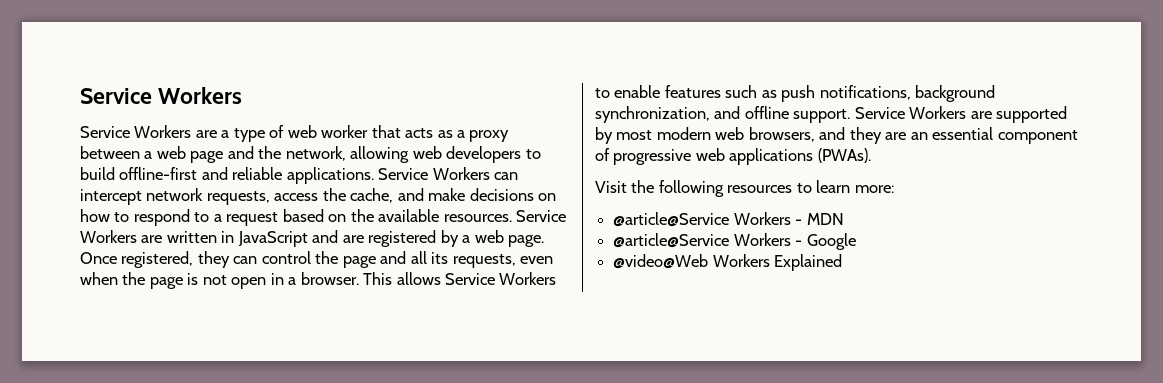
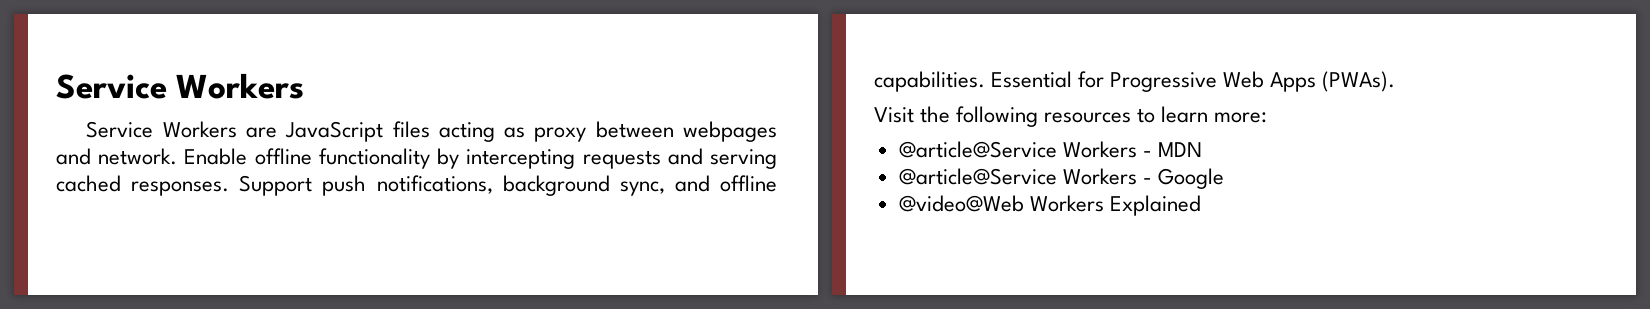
- Service Workers are a type of web worker that acts as a proxy between a web page and the network, allowing web developers to build offline-first and reliable applications. Service Workers can intercept network requests, access the cache, and make decisions on how to respond to a request based on the available resources. Service Workers are written in JavaScript and are registered by a web page. Once registered, they can control the page and all its requests, even when the page is not open in a browser. This allows Service Workers to enable features such as push notifications, background synchronization, and offline support. Service Workers are supported by most modern web browsers, and they are an essential component of progressive web applications (PWAs).
+ Service Workers are JavaScript files acting as proxy between webpages and network. Enable offline functionality by intercepting requests and serving cached responses. Support push notifications, background sync, and offline capabilities. Essential for Progressive Web Apps (PWAs).

